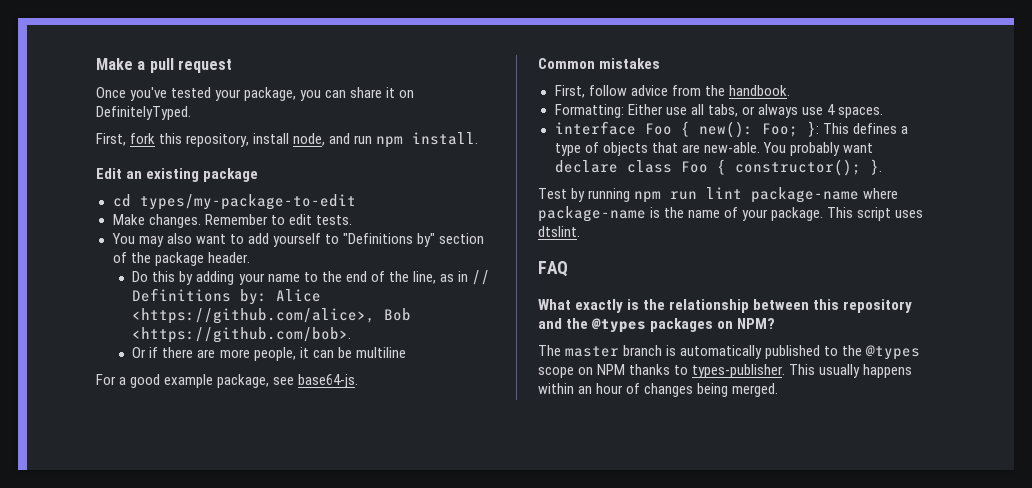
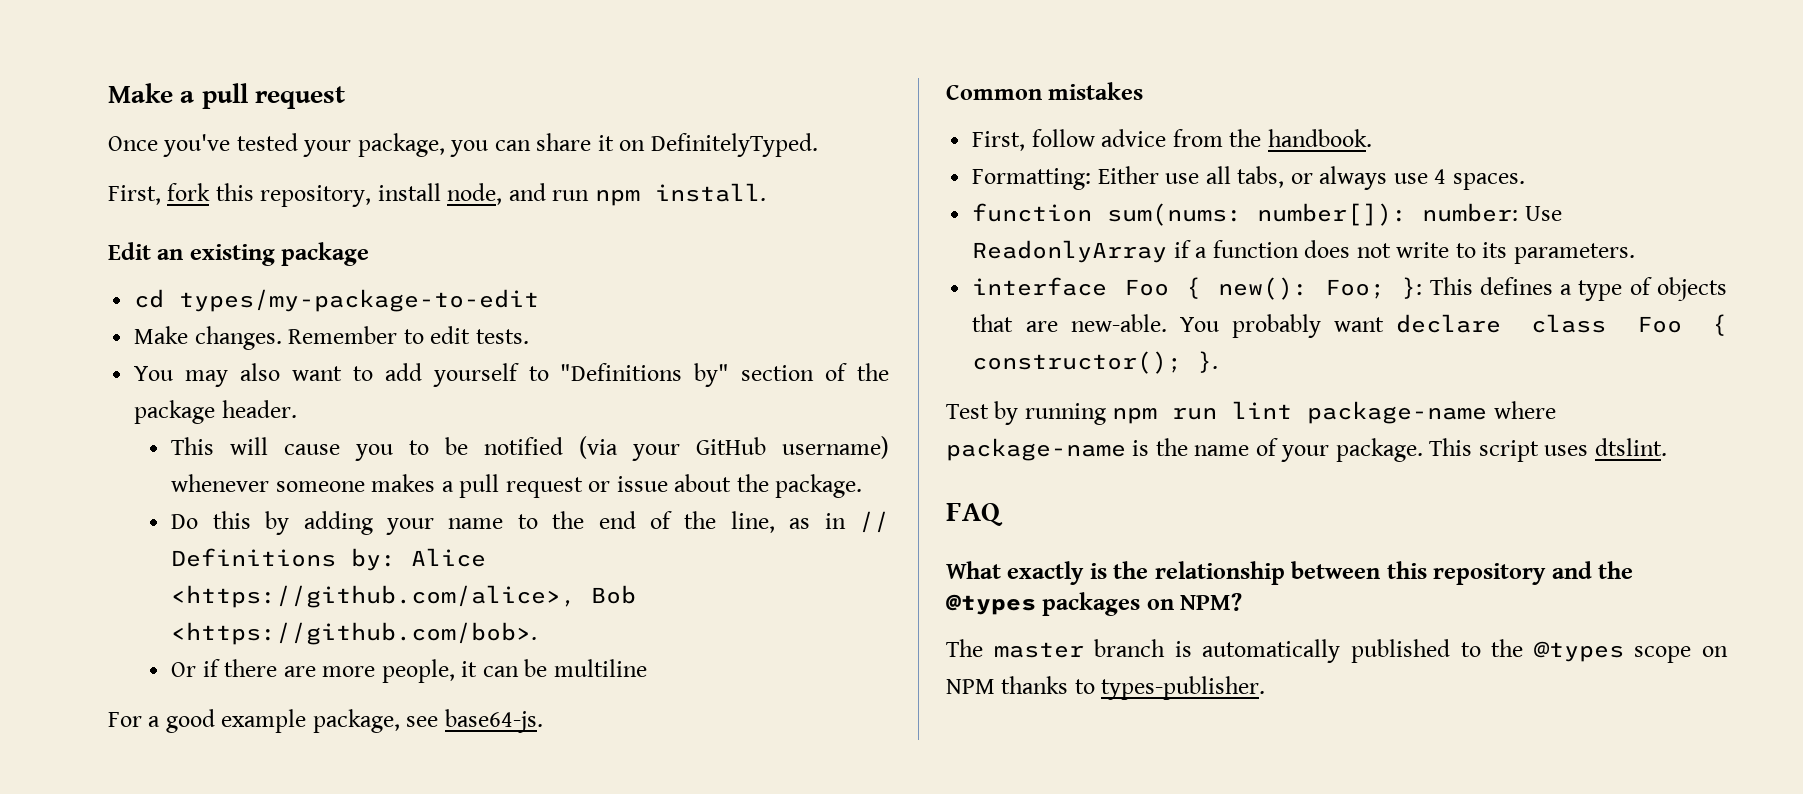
+ This will cause you to be notified (via your GitHub username) whenever someone makes a pull request or issue about the package.
+ function sum(nums: number[]): number: Use ReadonlyArray if a function does not write to its parameters.
- This usually happens within an hour of changes being merged.

